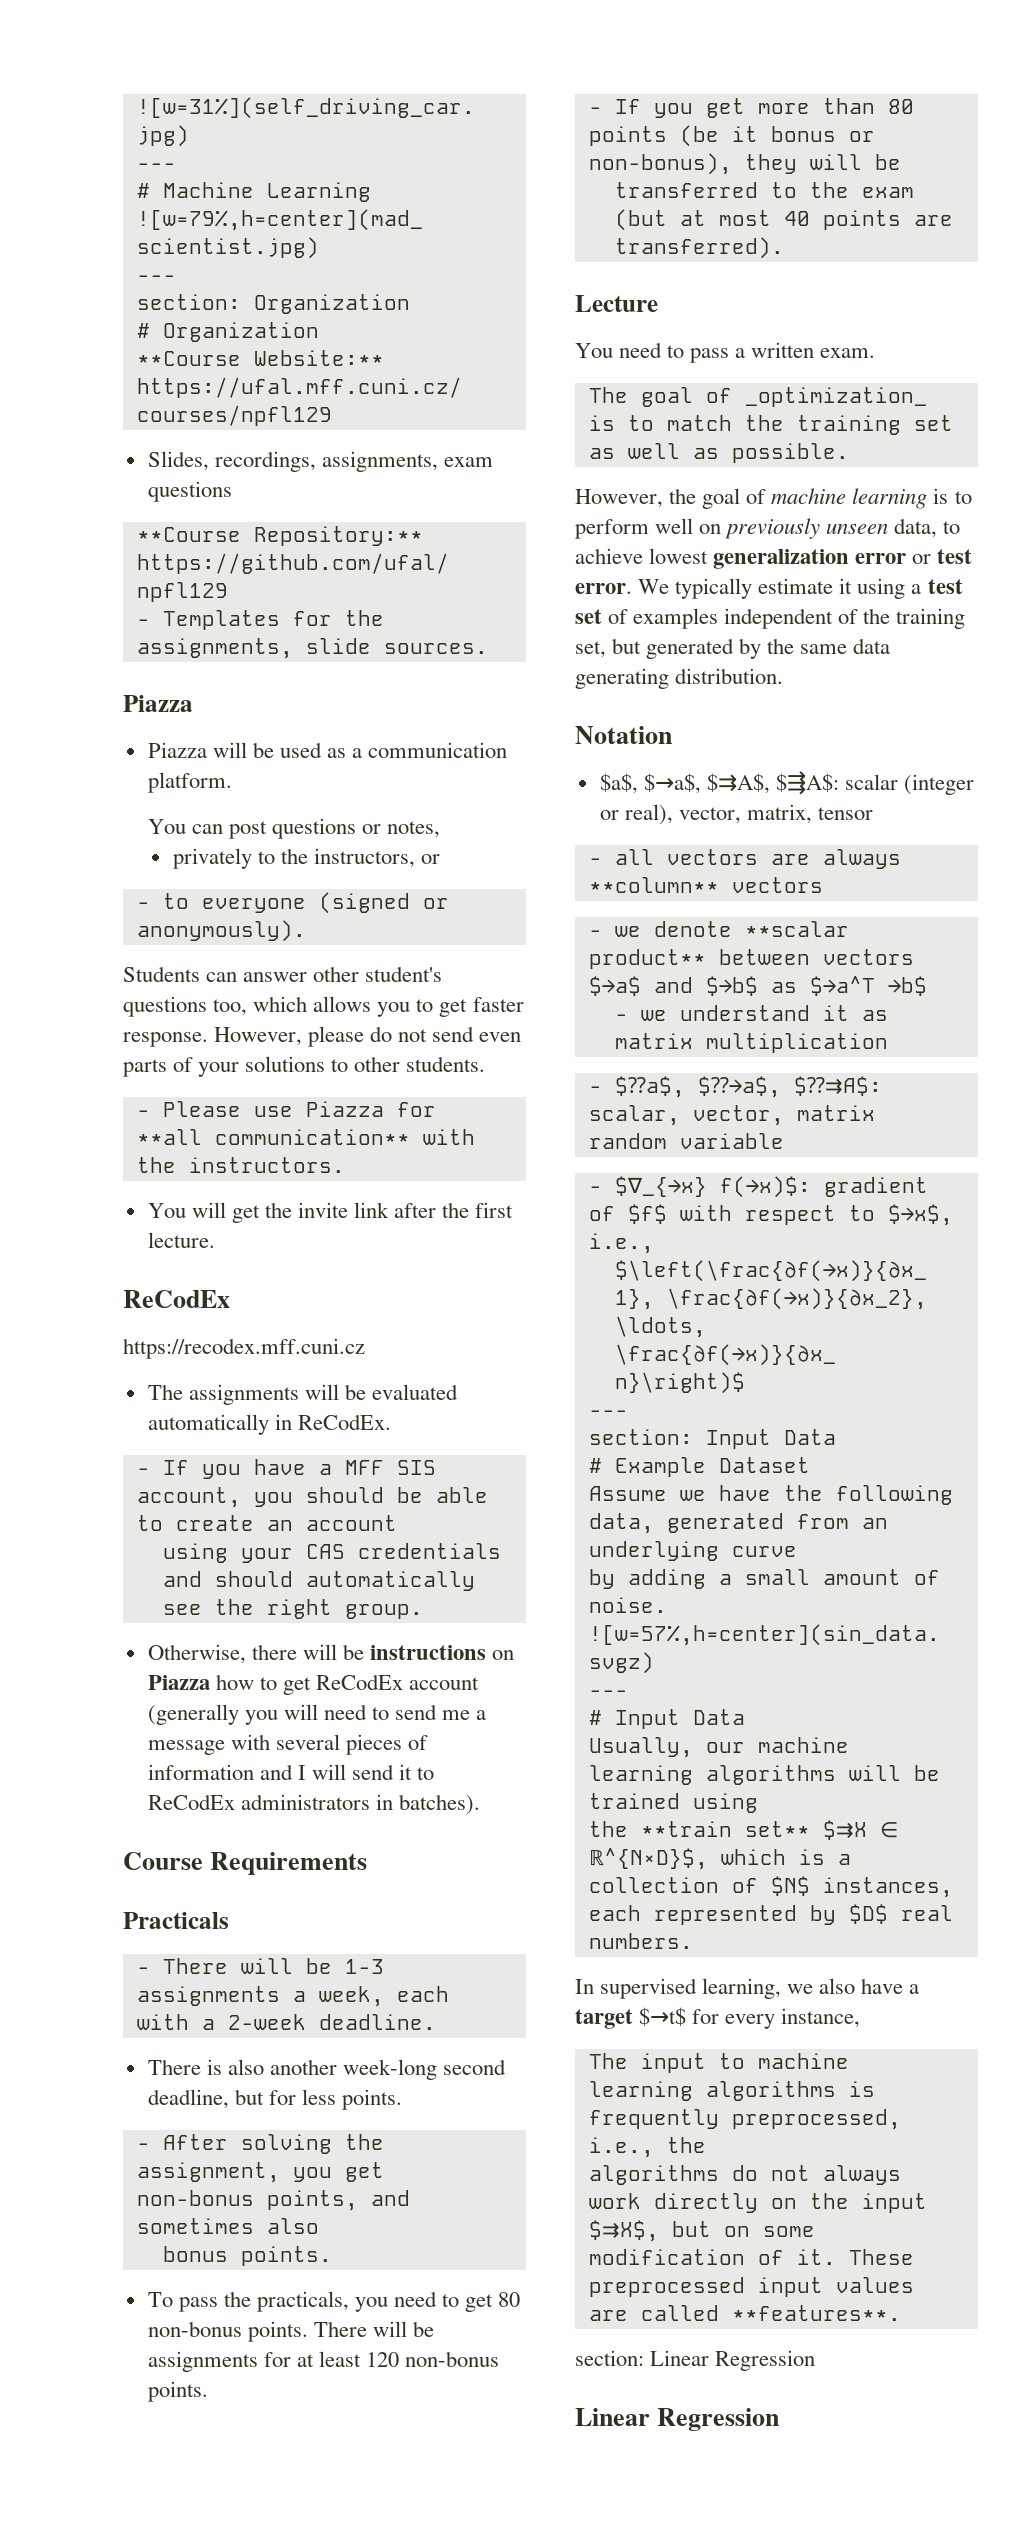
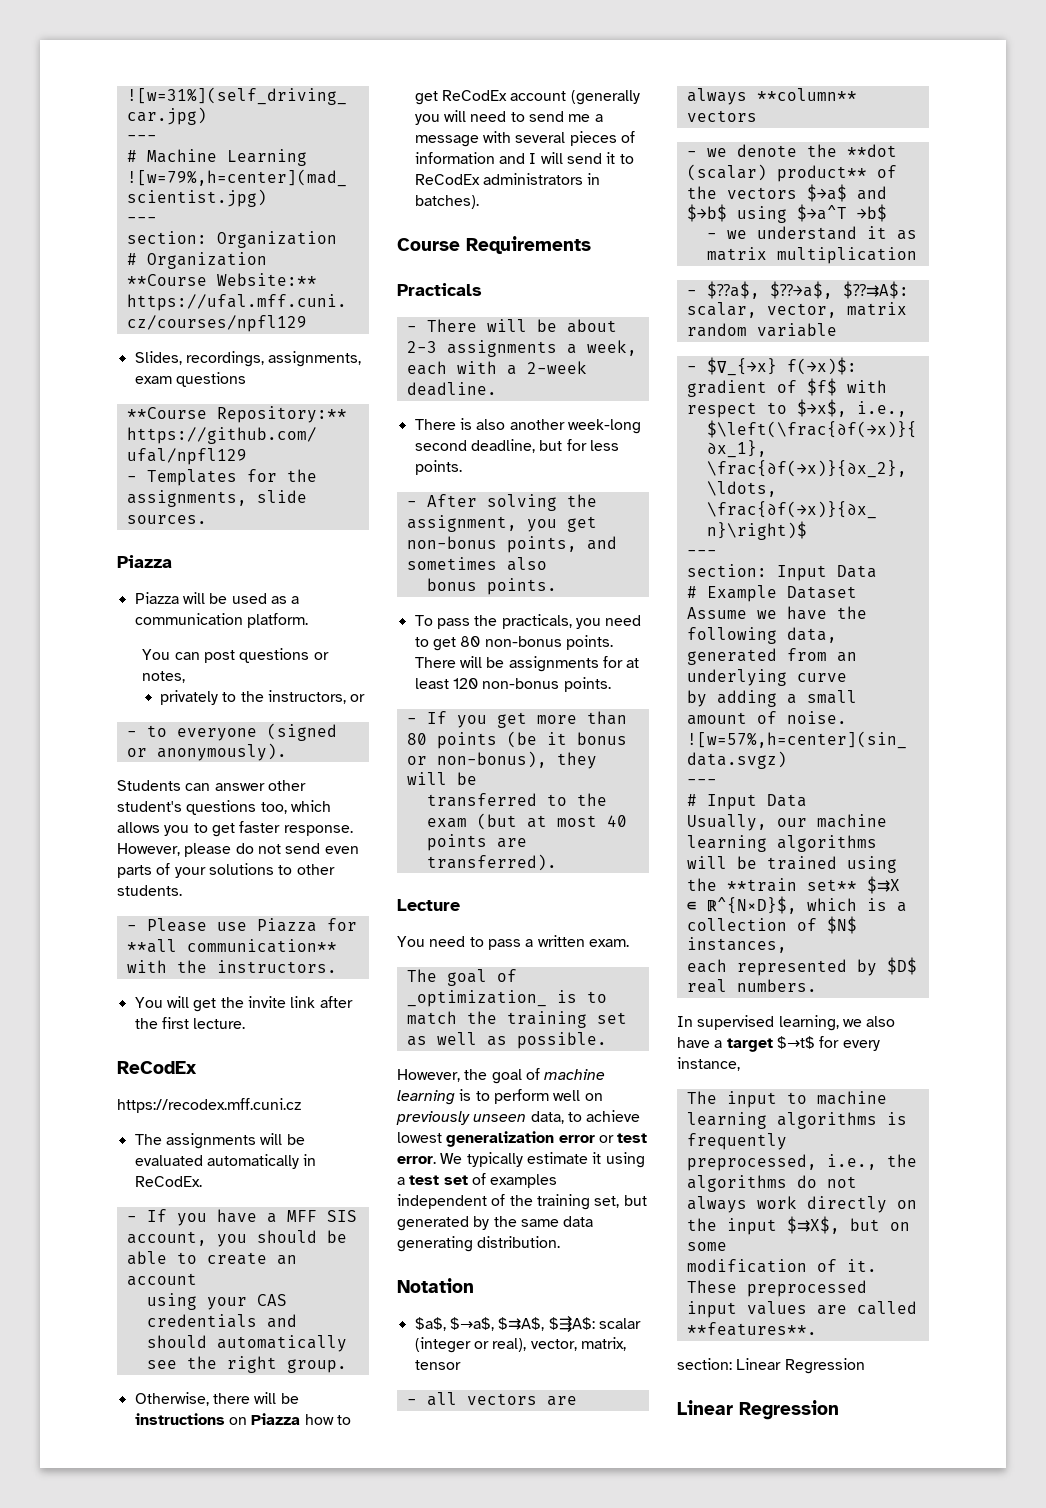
- - There will be 1-3 assignments a week, each with a 2-week deadline.
+ - There will be about 2-3 assignments a week, each with a 2-week deadline.
- - we denote **scalar product** between vectors $→a$ and $→b$ as $→a^T →b$
+ - we denote the **dot (scalar) product** of the vectors $→a$ and $→b$ using $→a^T →b$

